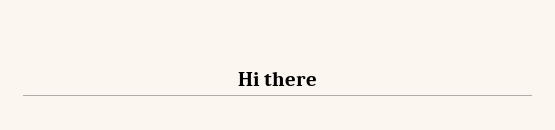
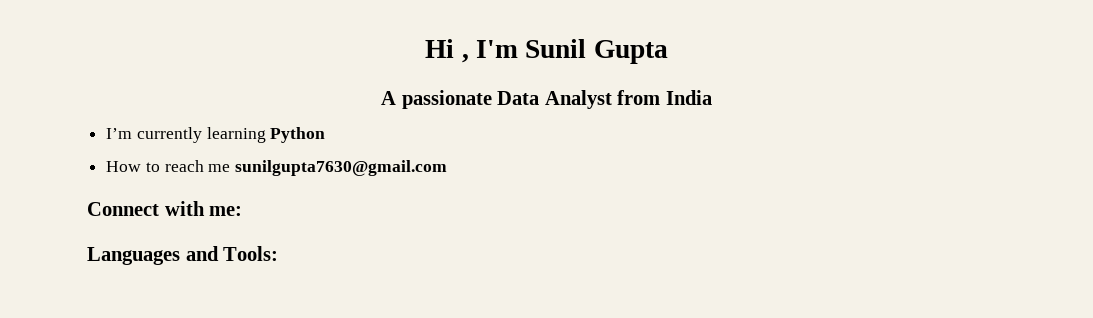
- Hi there
+ Hi , I'm Sunil Gupta
+ A passionate Data Analyst from India
+ I’m currently learning Python
+ How to reach me sunilgupta7630@gmail.com
+ Connect with me:
+ Languages and Tools:

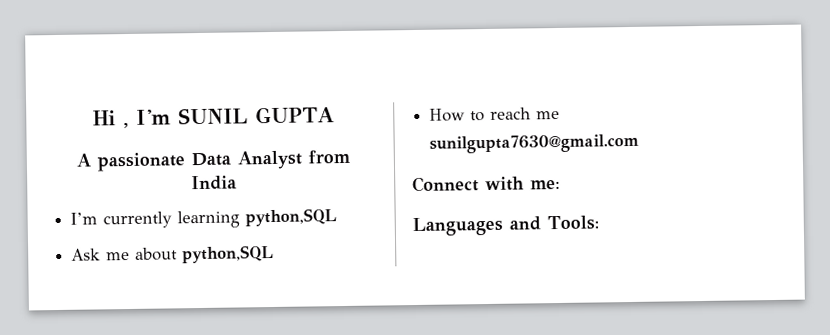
- Hi , I'm Sunil Gupta
+ Hi , I'm SUNIL GUPTA
- I’m currently learning Python
+ I’m currently learning python,SQL
+ Ask me about python,SQL

